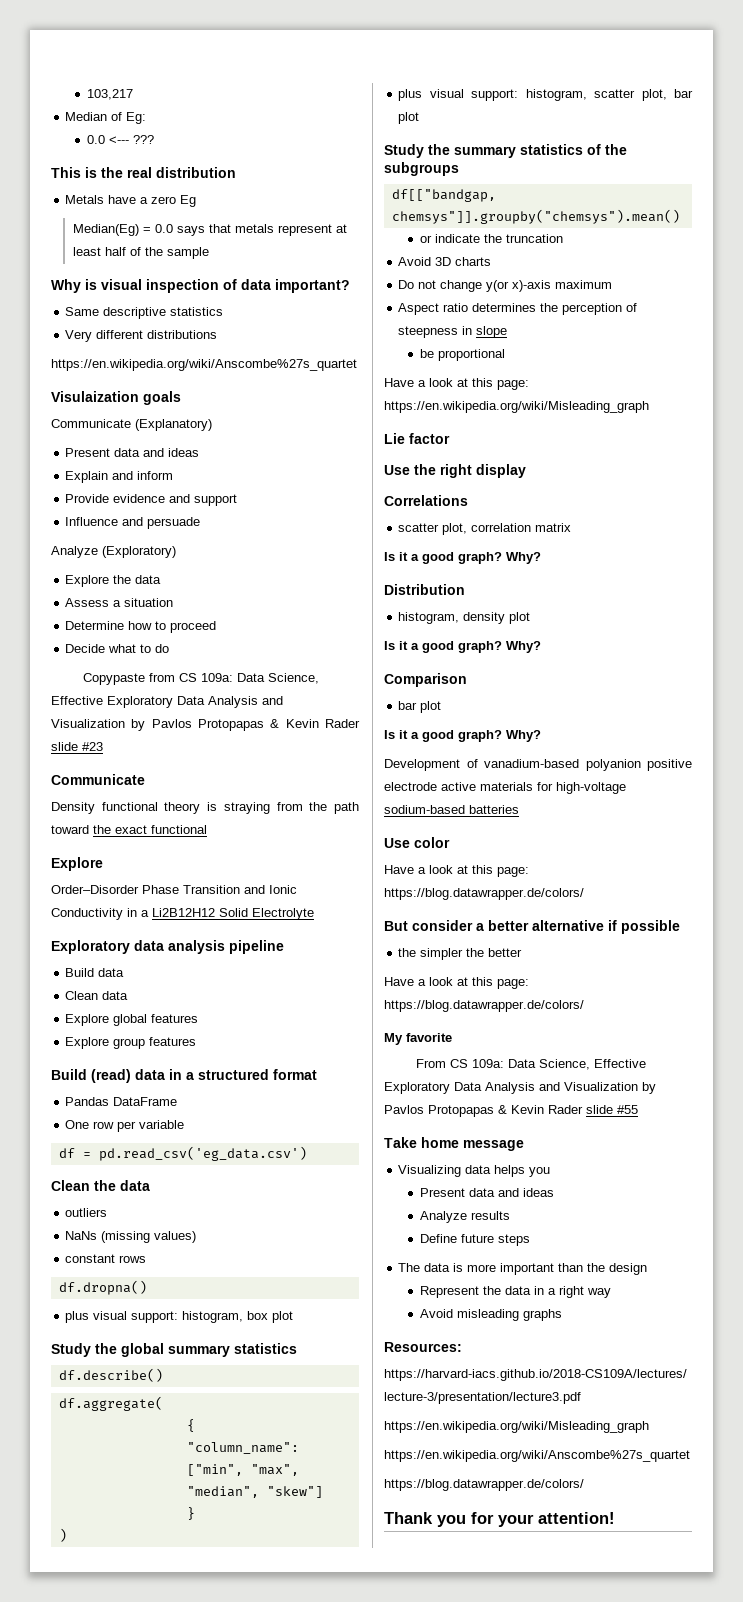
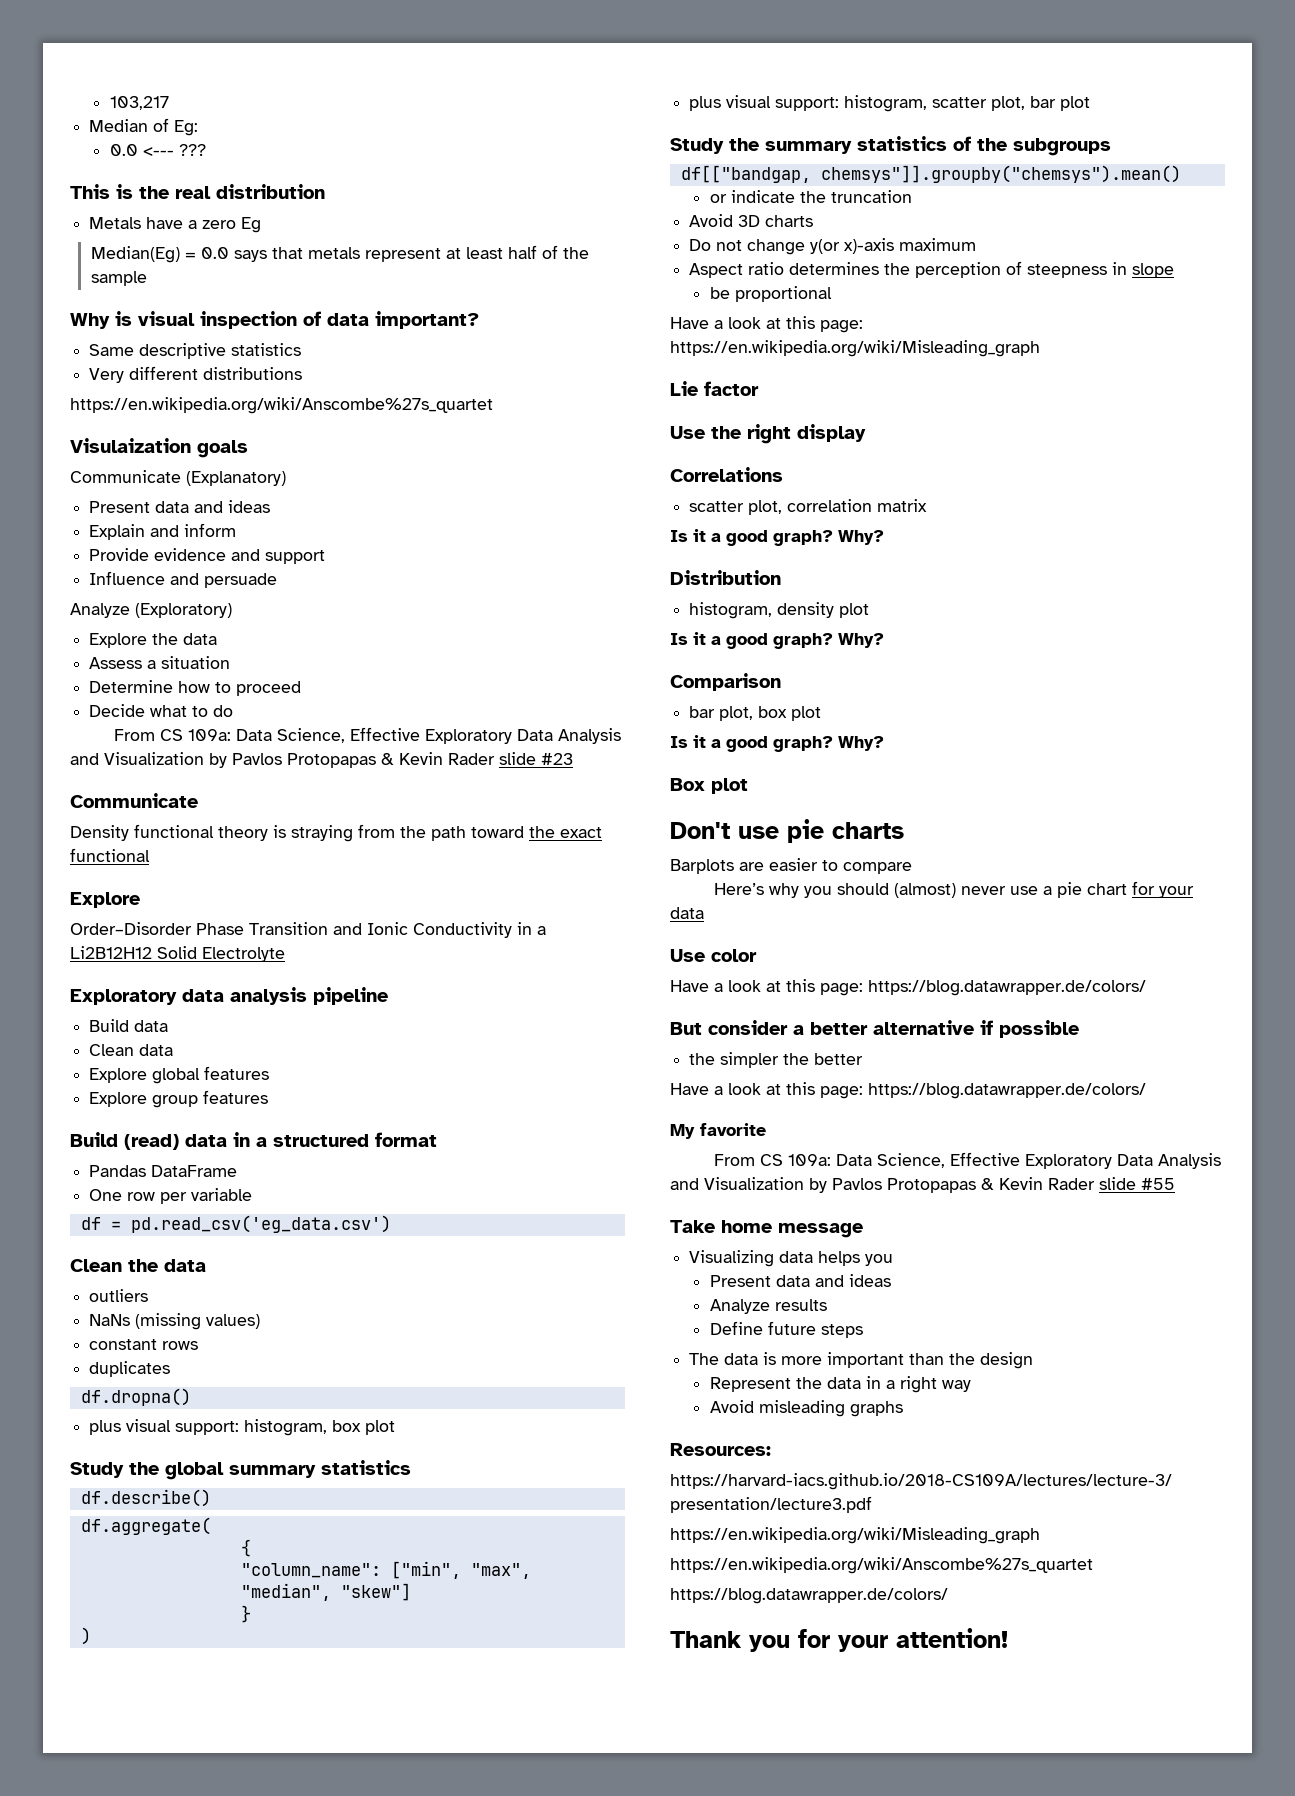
- Copypaste from CS 109a: Data Science, Effective Exploratory Data Analysis and Visualization by Pavlos Protopapas & Kevin Rader slide #23
+ From CS 109a: Data Science, Effective Exploratory Data Analysis and Visualization by Pavlos Protopapas & Kevin Rader slide #23
+ duplicates
  Comparison
- bar plot
+ bar plot, box plot
  Is it a good graph? Why?
- Development of vanadium-based polyanion positive electrode active materials for high-voltage sodium-based batteries
+ Box plot
+ Don't use pie charts
+ Barplots are easier to compare
+ Here’s why you should (almost) never use a pie chart for your data

